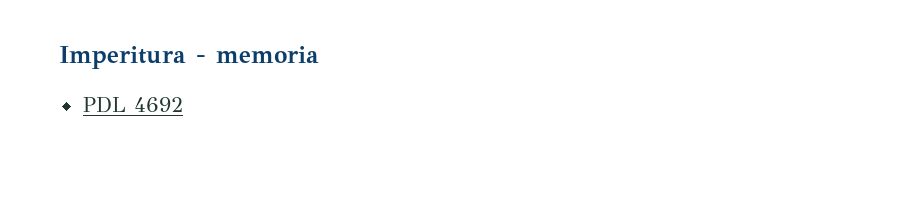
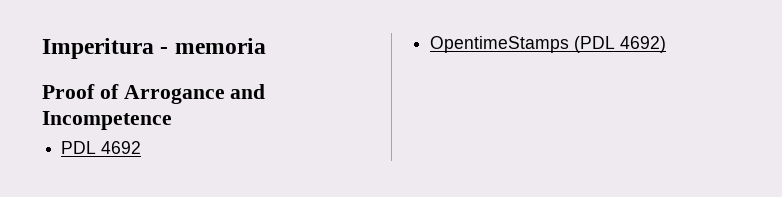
+ Proof of Arrogance and Incompetence
+ OpentimeStamps (PDL 4692)

